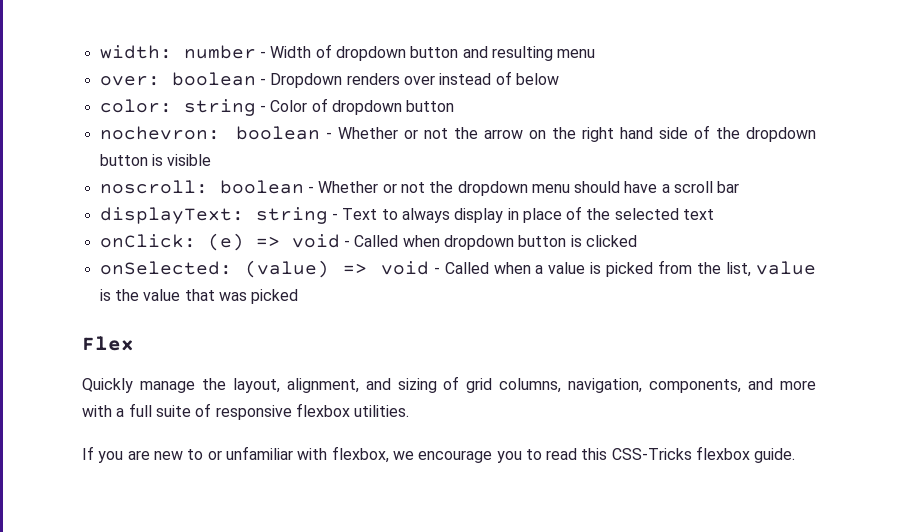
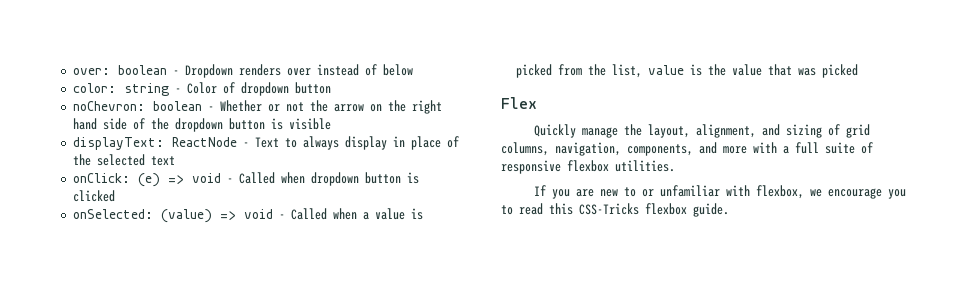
- width: number - Width of dropdown button and resulting menu
- nochevron: boolean - Whether or not the arrow on the right hand side of the dropdown button is visible
+ noChevron: boolean - Whether or not the arrow on the right hand side of the dropdown button is visible
- noscroll: boolean - Whether or not the dropdown menu should have a scroll bar
- displayText: string - Text to always display in place of the selected text
+ displayText: ReactNode - Text to always display in place of the selected text

